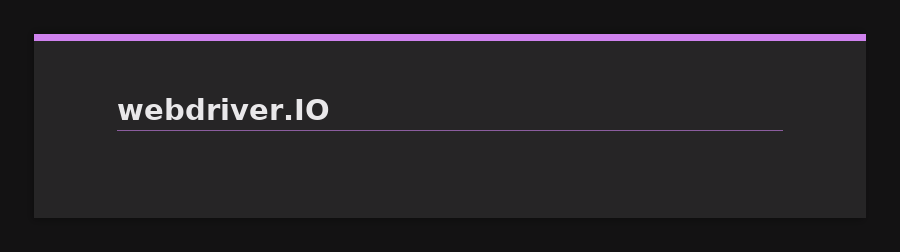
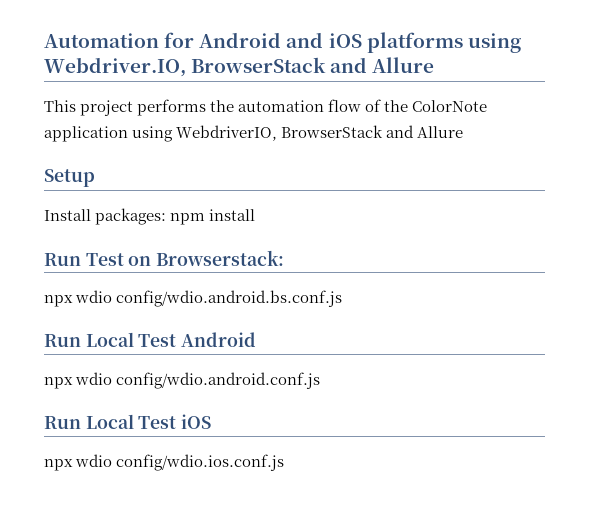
- webdriver.IO
+ Automation for Android and iOS platforms using Webdriver.IO, BrowserStack and Allure
+ This project performs the automation flow of the ColorNote application using WebdriverIO, BrowserStack and Allure
+ Setup
+ Install packages: npm install
+ Run Test on Browserstack:
+ npx wdio config/wdio.android.bs.conf.js
+ Run Local Test Android
+ npx wdio config/wdio.android.conf.js
+ Run Local Test iOS
+ npx wdio config/wdio.ios.conf.js

